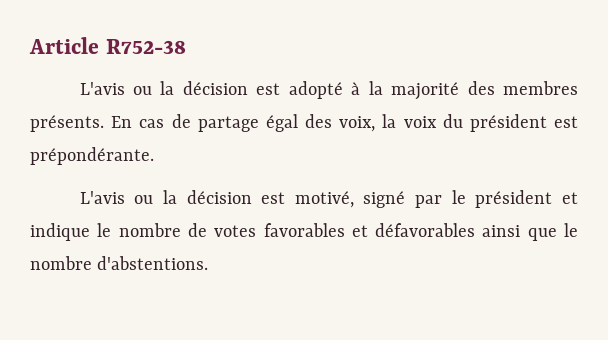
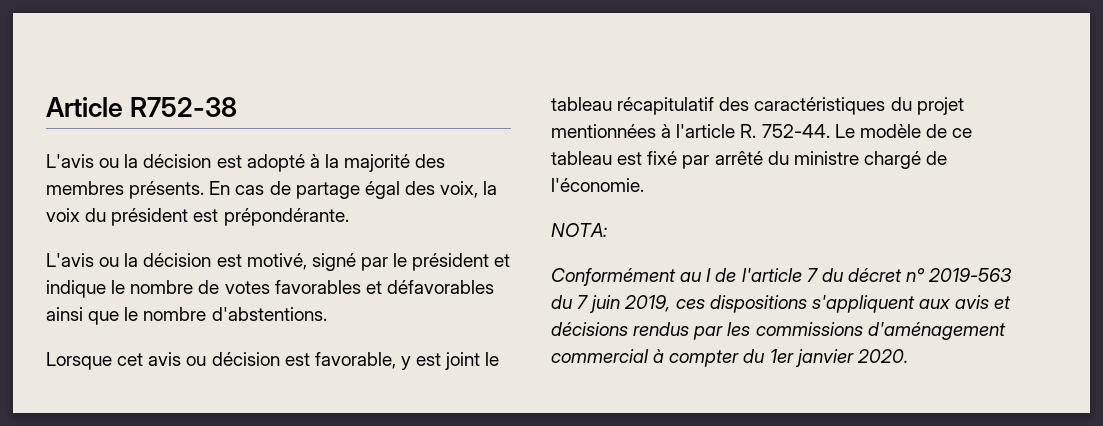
+ Lorsque cet avis ou décision est favorable, y est joint le tableau récapitulatif des caractéristiques du projet mentionnées à l'article R. 752-44. Le modèle de ce tableau est fixé par arrêté du ministre chargé de l'économie.
+ NOTA:
+ Conformément au I de l'article 7 du décret n° 2019-563 du 7 juin 2019, ces dispositions s'appliquent aux avis et décisions rendus par les commissions d'aménagement commercial à compter du 1er janvier 2020.

